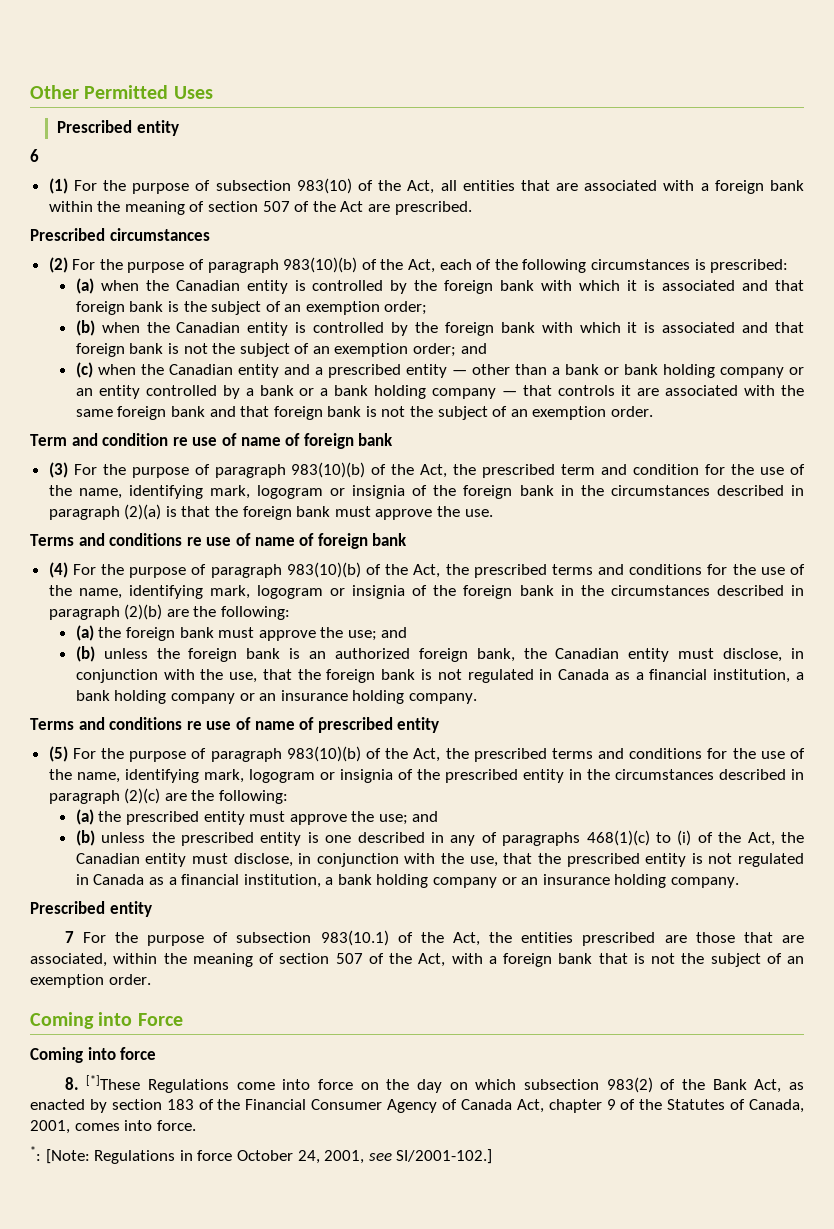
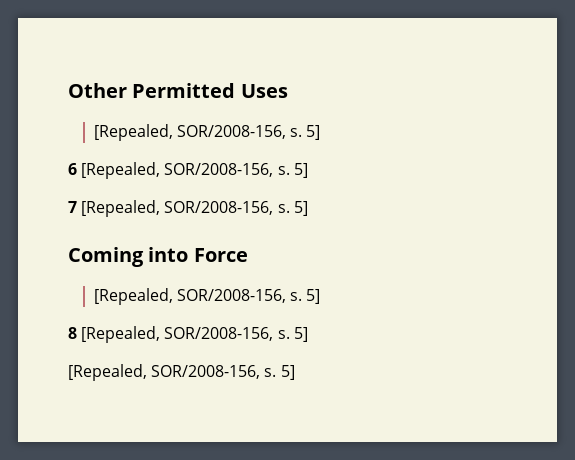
  Other Permitted Uses
- Prescribed entity
- 6
- (1) For the purpose of subsection 983(10) of the Act, all entities that are associated with a foreign bank within the meaning of section 507 of the Act are prescribed.
- Prescribed circumstances
- (2) For the purpose of paragraph 983(10)(b) of the Act, each of the following circumstances is prescribed:
- (a) when the Canadian entity is controlled by the foreign bank with which it is associated and that foreign bank is the subject of an exemption order;
- (b) when the Canadian entity is controlled by the foreign bank with which it is associated and that foreign bank is not the subject of an exemption order; and
- (c) when the Canadian entity and a prescribed entity — other than a bank or bank holding company or an entity controlled by a bank or a bank holding company — that controls it are associated with the same foreign bank and that foreign bank is not the subject of an exemption order.
- Term and condition re use of name of foreign bank
- (3) For the purpose of paragraph 983(10)(b) of the Act, the prescribed term and condition for the use of the name, identifying mark, logogram or insignia of the foreign bank in the circumstances described in paragraph (2)(a) is that the foreign bank must approve the use.
- Terms and conditions re use of name of foreign bank
- (4) For the purpose of paragraph 983(10)(b) of the Act, the prescribed terms and conditions for the use of the name, identifying mark, logogram or insignia of the foreign bank in the circumstances described in paragraph (2)(b) are the following:
- (a) the foreign bank must approve the use; and
- (b) unless the foreign bank is an authorized foreign bank, the Canadian entity must disclose, in conjunction with the use, that the foreign bank is not regulated in Canada as a financial institution, a bank holding company or an insurance holding company.
- Terms and conditions re use of name of prescribed entity
- (5) For the purpose of paragraph 983(10)(b) of the Act, the prescribed terms and conditions for the use of the name, identifying mark, logogram or insignia of the prescribed entity in the circumstances described in paragraph (2)(c) are the following:
- (a) the prescribed entity must approve the use; and
- (b) unless the prescribed entity is one described in any of paragraphs 468(1)(c) to (i) of the Act, the Canadian entity must disclose, in conjunction with the use, that the prescribed entity is not regulated in Canada as a financial institution, a bank holding company or an insurance holding company.
- Prescribed entity
- 7 For the purpose of subsection 983(10.1) of the Act, the entities prescribed are those that are associated, within the meaning of section 507 of the Act, with a foreign bank that is not the subject of an exemption order.
+ [Repealed, SOR/2008-156, s. 5]
+ 6 [Repealed, SOR/2008-156, s. 5]
+ 7 [Repealed, SOR/2008-156, s. 5]
  Coming into Force
- Coming into force
- 8. [*]These Regulations come into force on the day on which subsection 983(2) of the Bank Act, as enacted by section 183 of the Financial Consumer Agency of Canada Act, chapter 9 of the Statutes of Canada, 2001, comes into force.
- *: [Note: Regulations in force October 24, 2001, see SI/2001-102.]
+ [Repealed, SOR/2008-156, s. 5]
+ 8 [Repealed, SOR/2008-156, s. 5]
+ [Repealed, SOR/2008-156, s. 5]

